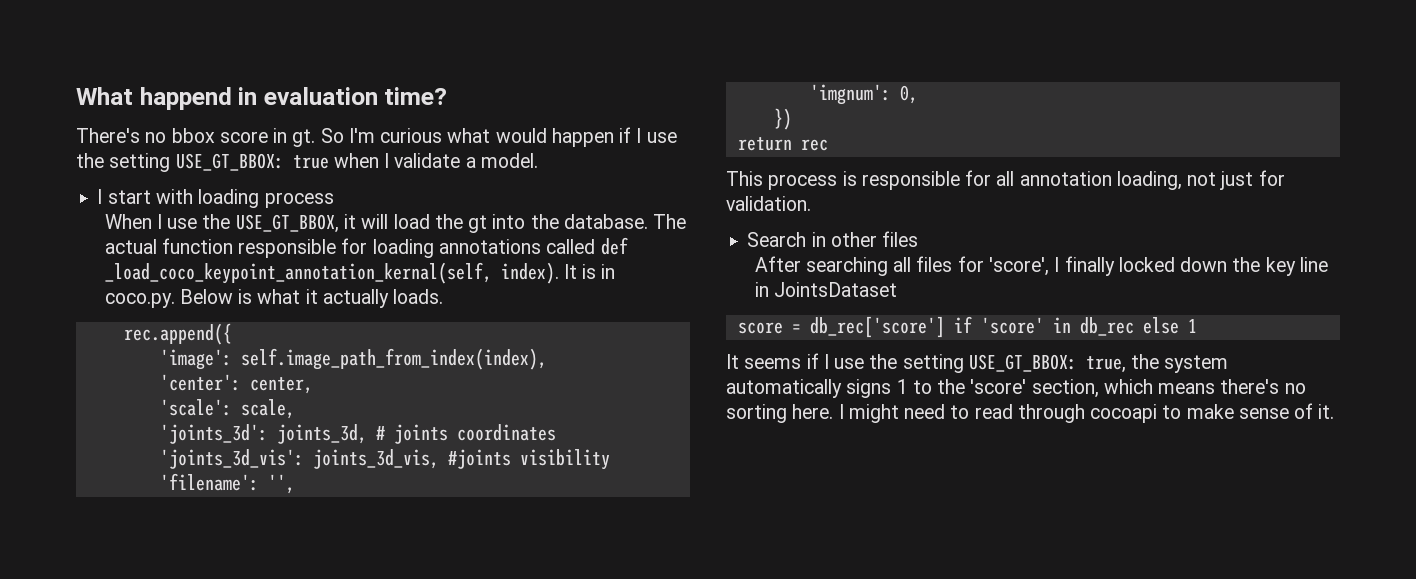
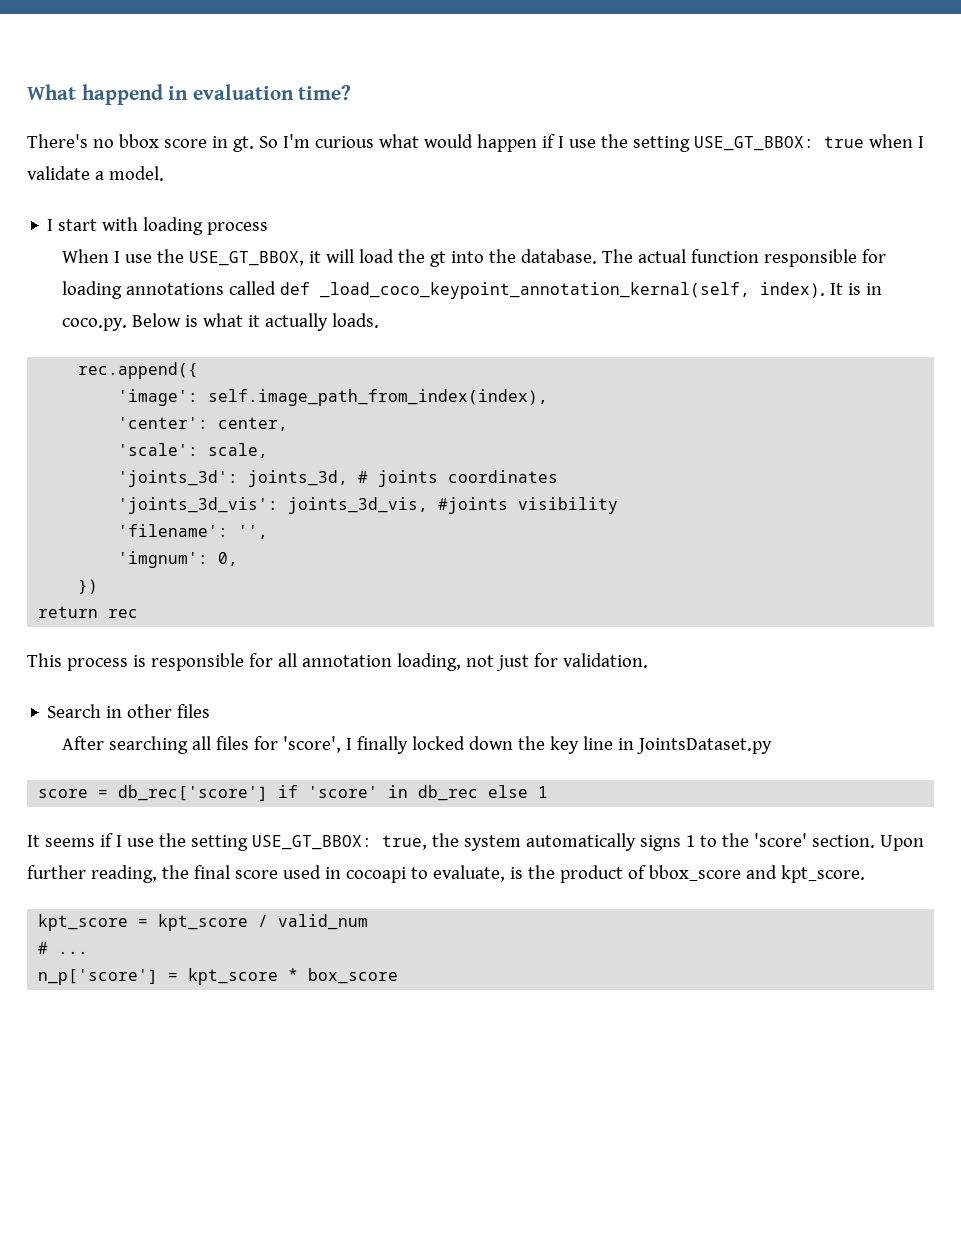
- After searching all files for 'score', I finally locked down the key line in JointsDataset
+ After searching all files for 'score', I finally locked down the key line in JointsDataset.py
- It seems if I use the setting USE_GT_BBOX: true, the system automatically signs 1 to the 'score' section, which means there's no sorting here. I might need to read through cocoapi to make sense of it.
+ It seems if I use the setting USE_GT_BBOX: true, the system automatically signs 1 to the 'score' section. Upon further reading, the final score used in cocoapi to evaluate, is the product of bbox_score and kpt_score.
+ kpt_score = kpt_score / valid_num
+ # ...
+ n_p['score'] = kpt_score * box_score

